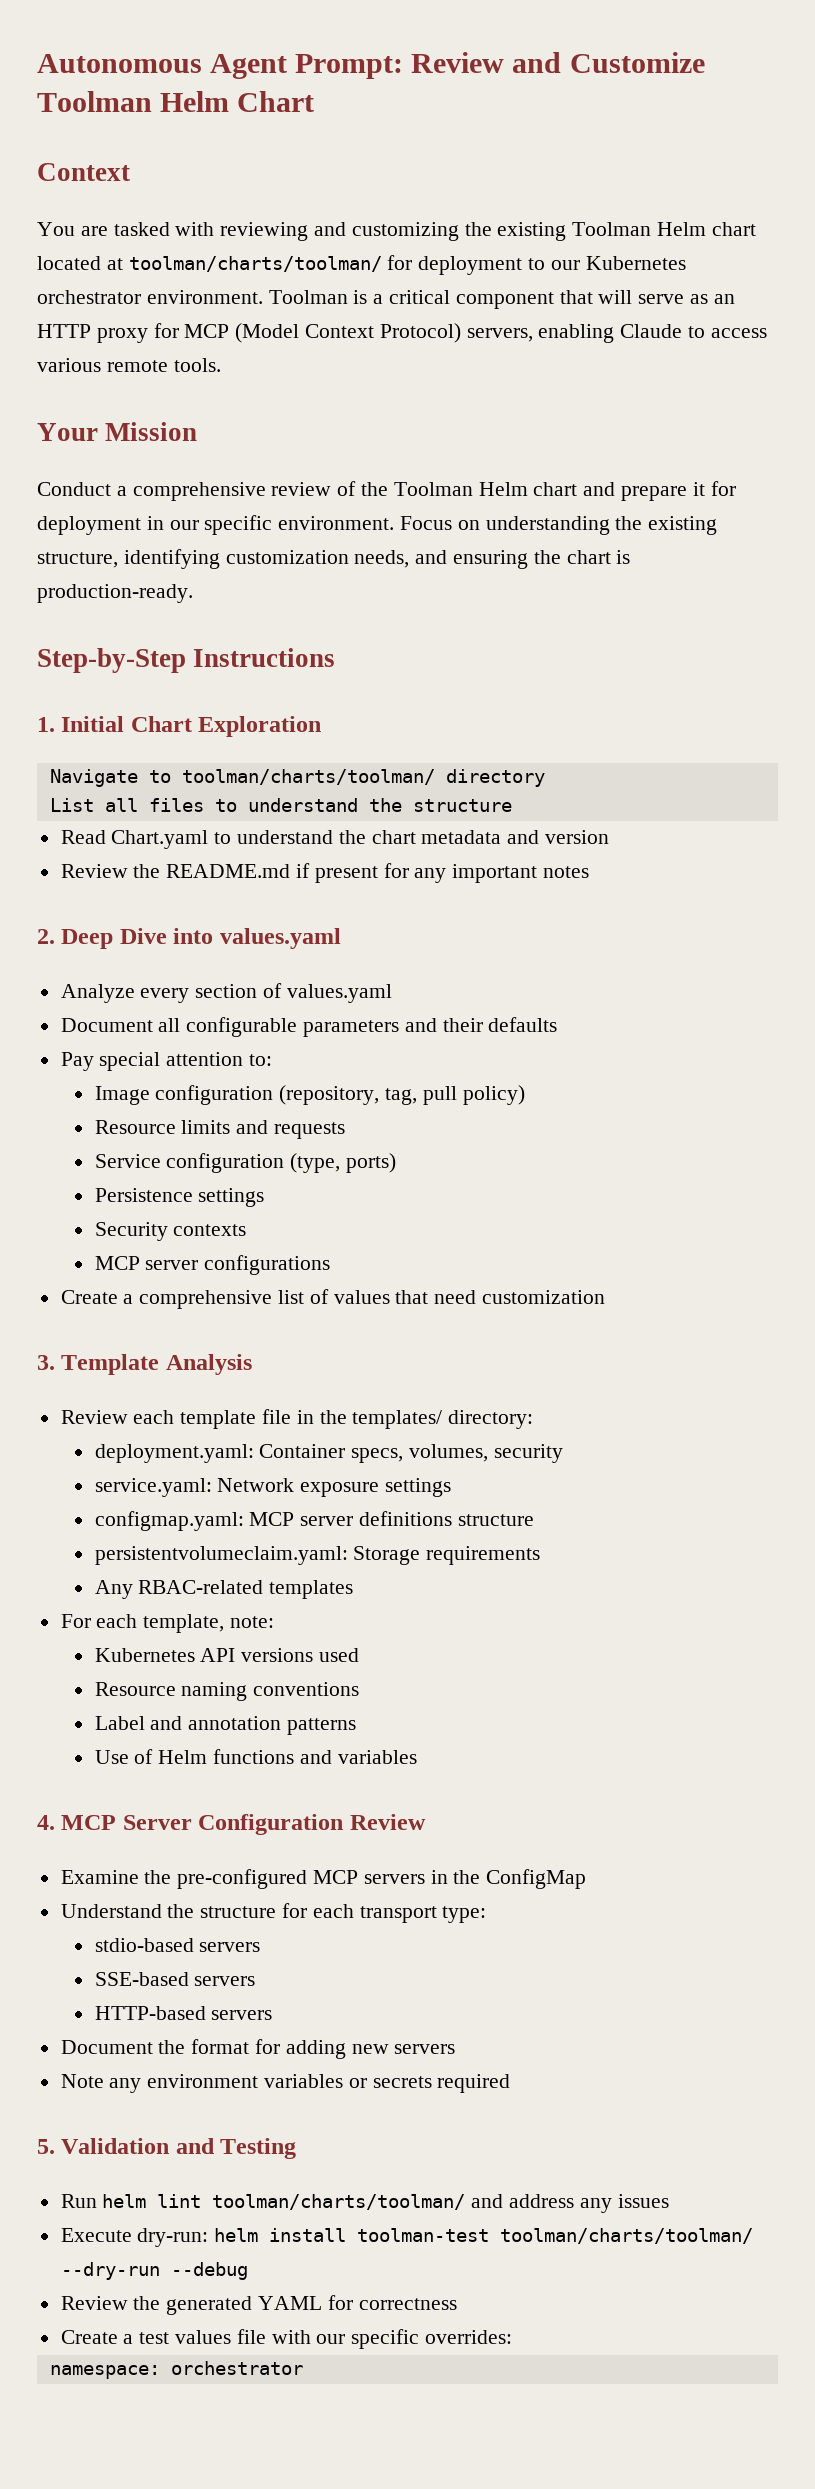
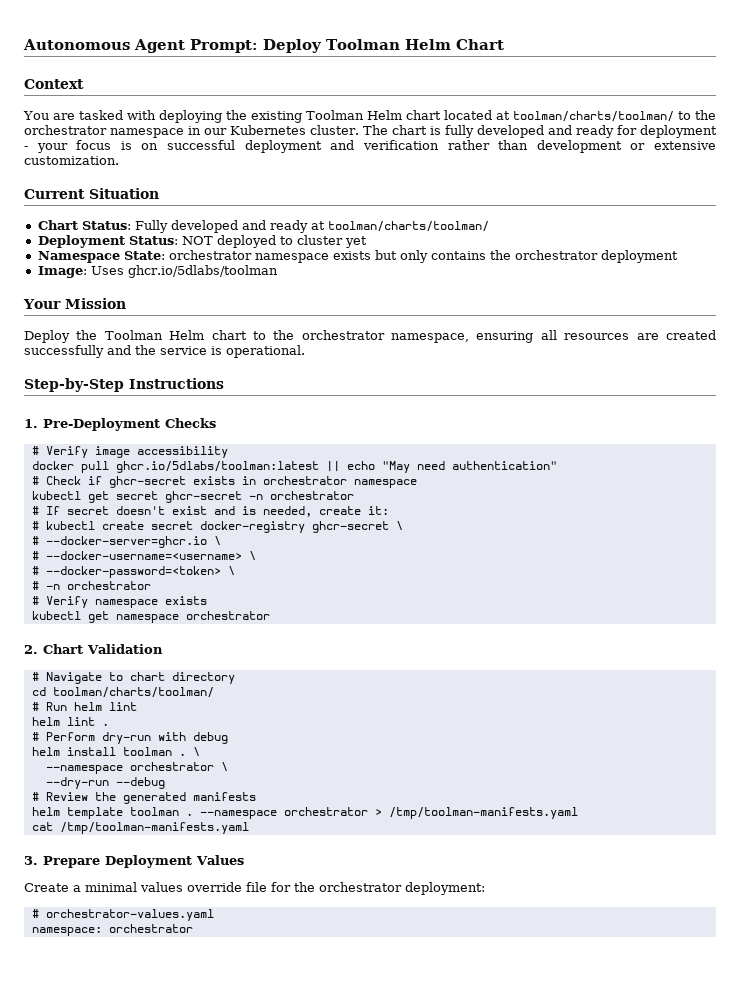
- Autonomous Agent Prompt: Review and Customize Toolman Helm Chart
+ Autonomous Agent Prompt: Deploy Toolman Helm Chart
- You are tasked with reviewing and customizing the existing Toolman Helm chart located at toolman/charts/toolman/ for deployment to our Kubernetes orchestrator environment. Toolman is a critical component that will serve as an HTTP proxy for MCP (Model Context Protocol) servers, enabling Claude to access various remote tools.
+ You are tasked with deploying the existing Toolman Helm chart located at toolman/charts/toolman/ to the orchestrator namespace in our Kubernetes cluster. The chart is fully developed and ready for deployment - your focus is on successful deployment and verification rather than development or extensive customization.
+ Current Situation
+ Chart Status: Fully developed and ready at toolman/charts/toolman/
+ Deployment Status: NOT deployed to cluster yet
+ Namespace State: orchestrator namespace exists but only contains the orchestrator deployment
+ Image: Uses ghcr.io/5dlabs/toolman
  Your Mission
- Conduct a comprehensive review of the Toolman Helm chart and prepare it for deployment in our specific environment. Focus on understanding the existing structure, identifying customization needs, and ensuring the chart is production-ready.
+ Deploy the Toolman Helm chart to the orchestrator namespace, ensuring all resources are created successfully and the service is operational.
  Step-by-Step Instructions
- 1. Initial Chart Exploration
- Navigate to toolman/charts/toolman/ directory
+ 1. Pre-Deployment Checks
+ # Verify image accessibility
+ docker pull ghcr.io/5dlabs/toolman:latest || echo "May need authentication"
+ # Check if ghcr-secret exists in orchestrator namespace
+ kubectl get secret ghcr-secret -n orchestrator
+ # If secret doesn't exist and is needed, create it:
+ # kubectl create secret docker-registry ghcr-secret \
+ # --docker-server=ghcr.io \
+ # --docker-username=<username> \
+ # --docker-password=<token> \
+ # -n orchestrator
+ # Verify namespace exists
+ kubectl get namespace orchestrator
+ 2. Chart Validation
+ # Navigate to chart directory
- List all files to understand the structure
- Read Chart.yaml to understand the chart metadata and version
- Review the README.md if present for any important notes
- 2. Deep Dive into values.yaml
- Analyze every section of values.yaml
- Document all configurable parameters and their defaults
- Pay special attention to:
- Image configuration (repository, tag, pull policy)
- Resource limits and requests
- Service configuration (type, ports)
- Persistence settings
- Security contexts
- MCP server configurations
- Create a comprehensive list of values that need customization
- 3. Template Analysis
- Review each template file in the templates/ directory:
- deployment.yaml: Container specs, volumes, security
- service.yaml: Network exposure settings
- configmap.yaml: MCP server definitions structure
- persistentvolumeclaim.yaml: Storage requirements
- Any RBAC-related templates
- For each template, note:
- Kubernetes API versions used
- Resource naming conventions
- Label and annotation patterns
- Use of Helm functions and variables
- 4. MCP Server Configuration Review
- Examine the pre-configured MCP servers in the ConfigMap
- Understand the structure for each transport type:
- stdio-based servers
- SSE-based servers
- HTTP-based servers
- Document the format for adding new servers
- Note any environment variables or secrets required
- 5. Validation and Testing
- Run helm lint toolman/charts/toolman/ and address any issues
- Execute dry-run: helm install toolman-test toolman/charts/toolman/ --dry-run --debug
- Review the generated YAML for correctness
- Create a test values file with our specific overrides:
+ cd toolman/charts/toolman/
+ # Run helm lint
+ helm lint .
+ # Perform dry-run with debug
+ helm install toolman . \
+ --namespace orchestrator \
+ --dry-run --debug
+ # Review the generated manifests
+ helm template toolman . --namespace orchestrator > /tmp/toolman-manifests.yaml
+ cat /tmp/toolman-manifests.yaml
+ 3. Prepare Deployment Values
+ Create a minimal values override file for the orchestrator deployment:
+ # orchestrator-values.yaml

